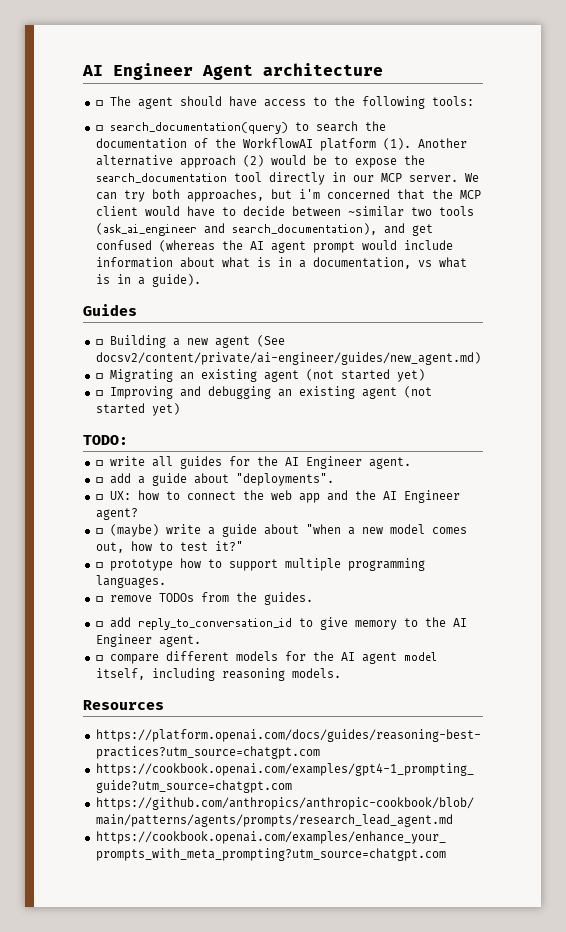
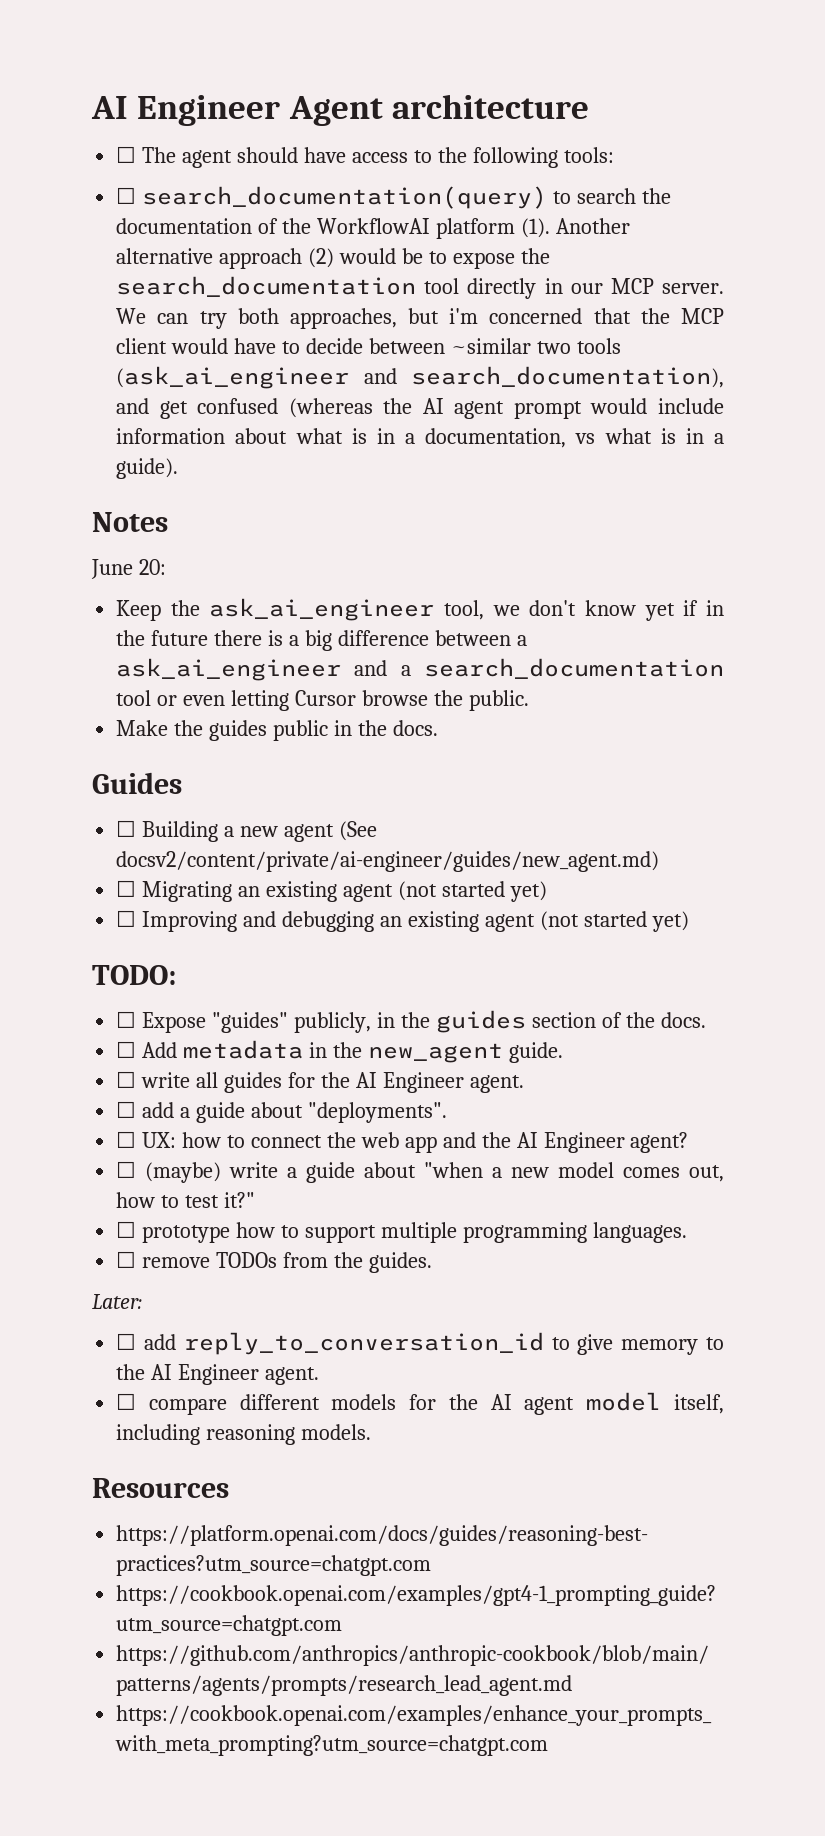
+ Notes
+ June 20:
+ Keep the ask_ai_engineer tool, we don't know yet if in the future there is a big difference between a ask_ai_engineer and a search_documentation tool or even letting Cursor browse the public.
+ Make the guides public in the docs.
+ ☐ Expose "guides" publicly, in the guides section of the docs.
+ ☐ Add metadata in the new_agent guide.
+ Later:

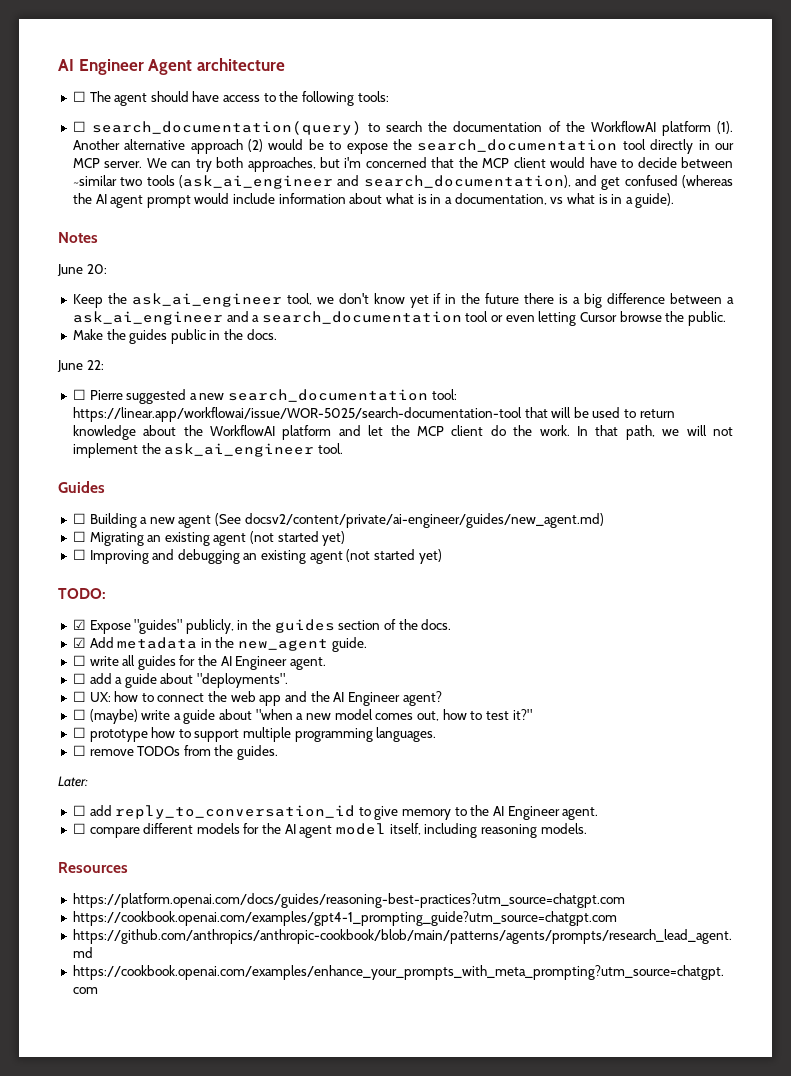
+ June 22:
+ ☐ Pierre suggested a new search_documentation tool: https://linear.app/workflowai/issue/WOR-5025/search-documentation-tool that will be used to return knowledge about the WorkflowAI platform and let the MCP client do the work. In that path, we will not implement the ask_ai_engineer tool.
- ☐ Expose "guides" publicly, in the guides section of the docs.
+ ☑ Expose "guides" publicly, in the guides section of the docs.
- ☐ Add metadata in the new_agent guide.
+ ☑ Add metadata in the new_agent guide.

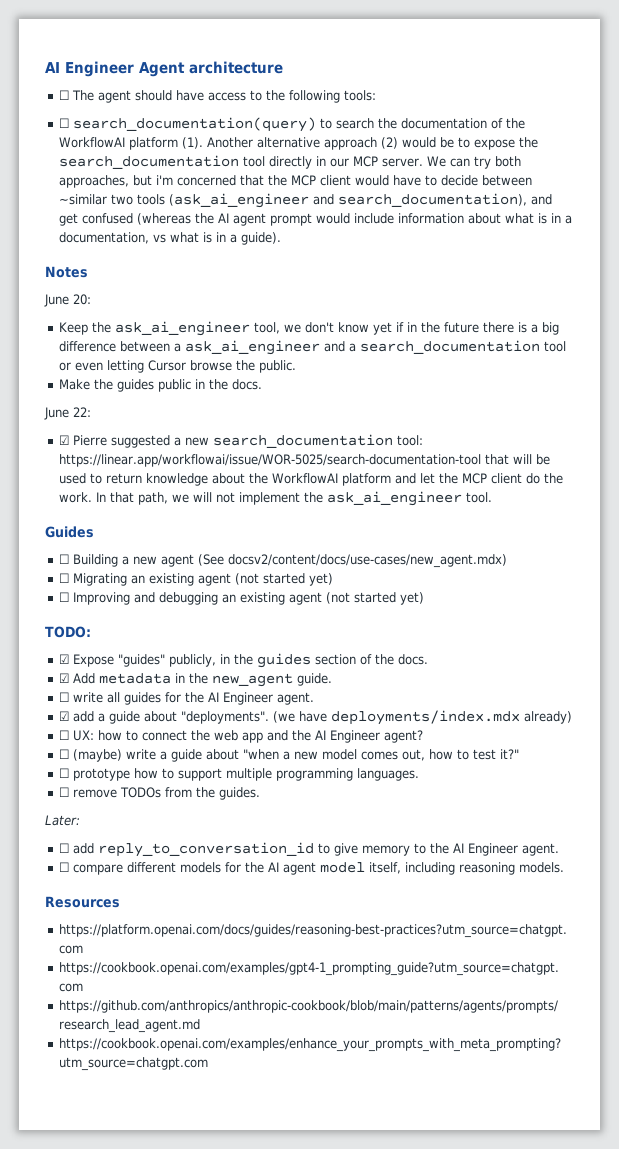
- ☐ Pierre suggested a new search_documentation tool: https://linear.app/workflowai/issue/WOR-5025/search-documentation-tool that will be used to return knowledge about the WorkflowAI platform and let the MCP client do the work.
+ ☑ Pierre suggested a new search_documentation tool: https://linear.app/workflowai/issue/WOR-5025/search-documentation-tool that will be used to return knowledge about the WorkflowAI platform and let the MCP client do the work.
- ☐ Building a new agent (See docsv2/content/private/ai-engineer/guides/new_agent.md)
+ ☐ Building a new agent (See docsv2/content/docs/use-cases/new_agent.mdx)
- ☐ add a guide about "deployments".
+ ☑ add a guide about "deployments". (we have deployments/index.mdx already)

